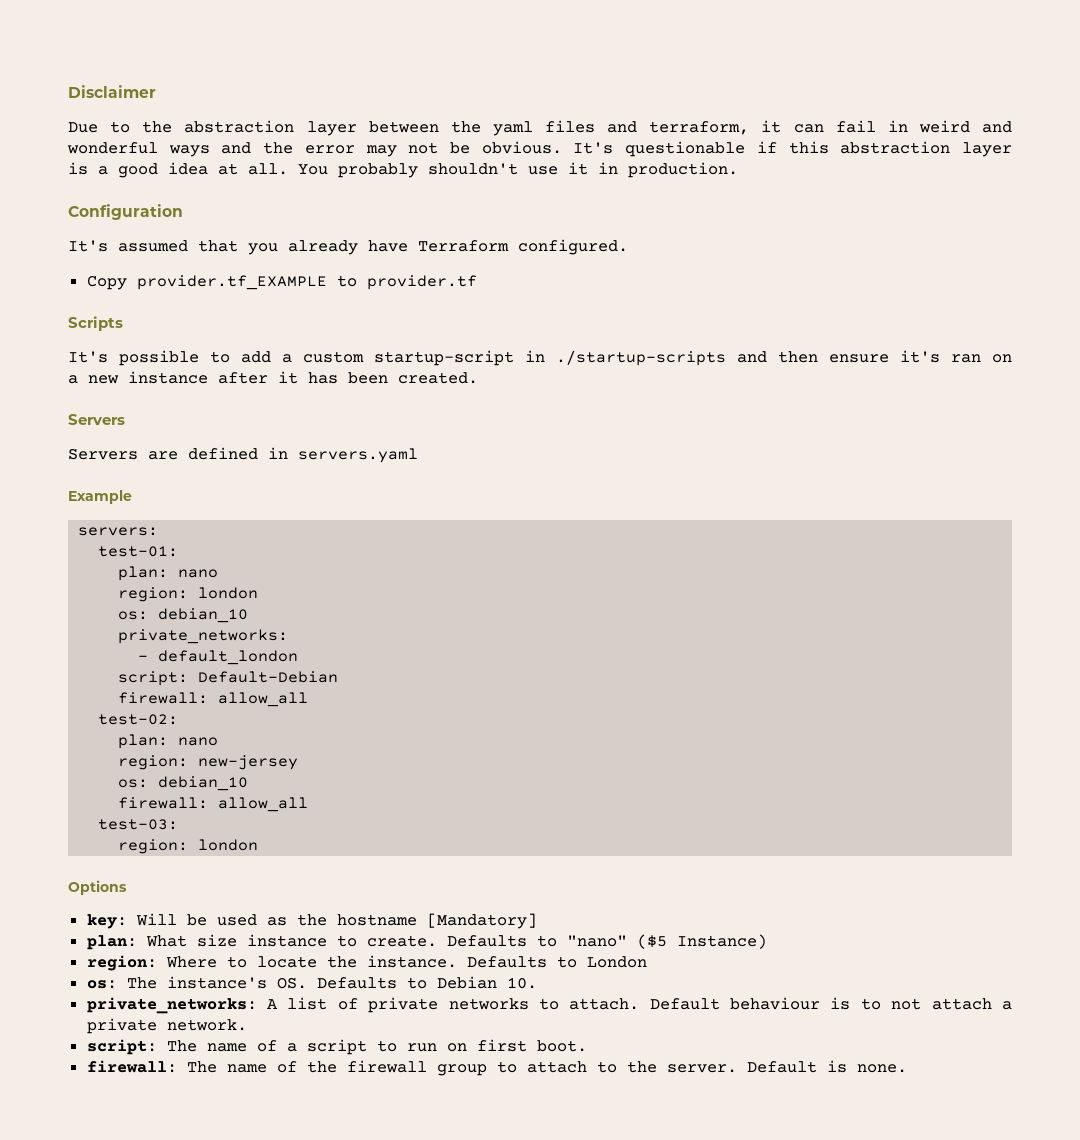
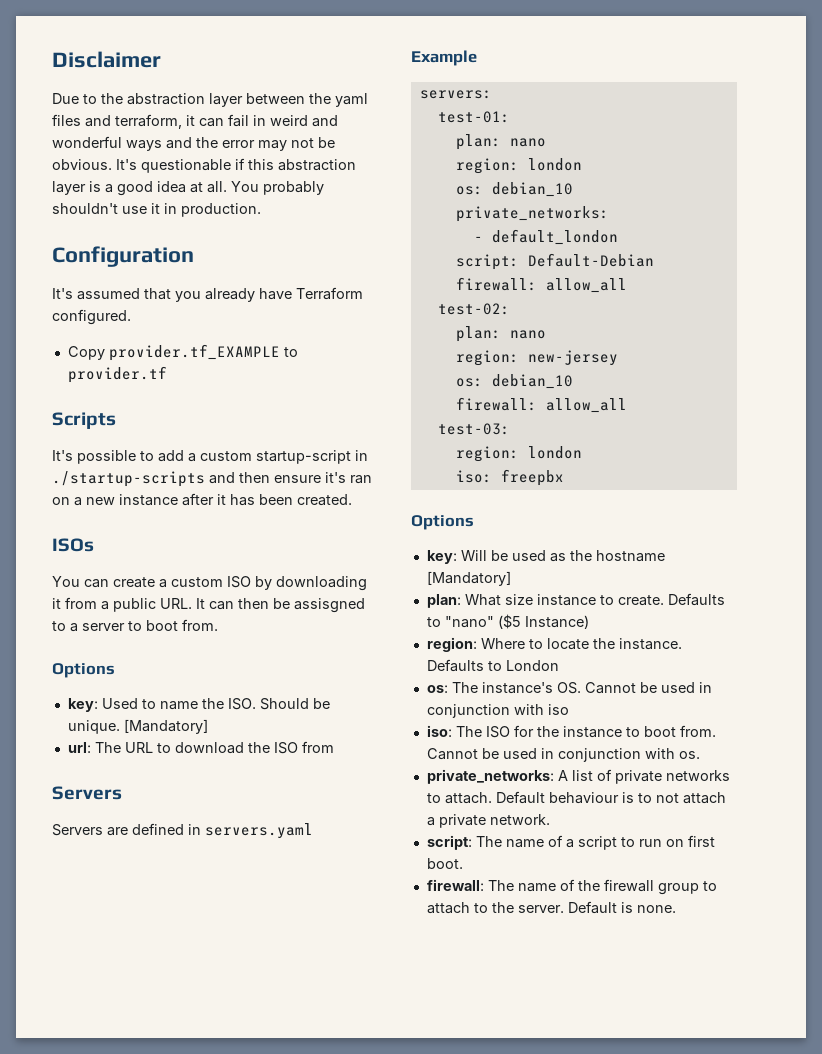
+ ISOs
+ You can create a custom ISO by downloading it from a public URL. It can then be assisgned to a server to boot from.
+ Options
+ key: Used to name the ISO. Should be unique. [Mandatory]
+ url: The URL to download the ISO from
+ iso: freepbx
- os: The instance's OS. Defaults to Debian 10.
+ os: The instance's OS. Cannot be used in conjunction with iso
+ iso: The ISO for the instance to boot from. Cannot be used in conjunction with os.

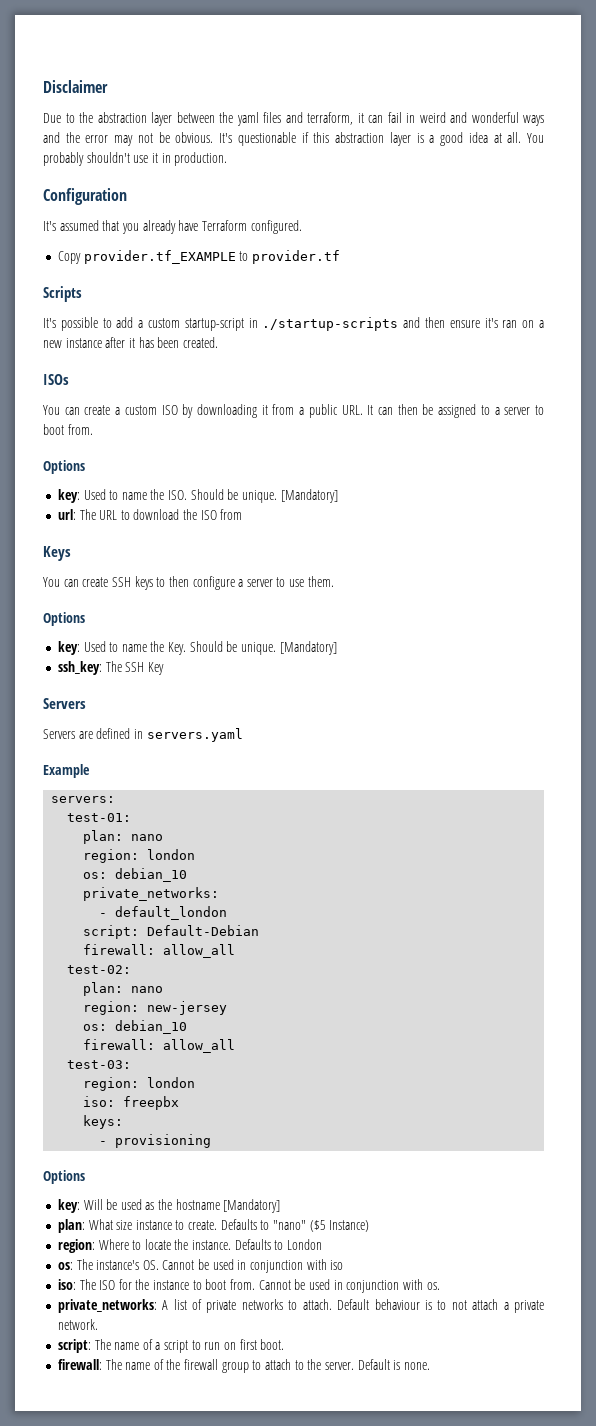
- You can create a custom ISO by downloading it from a public URL. It can then be assisgned to a server to boot from.
+ You can create a custom ISO by downloading it from a public URL. It can then be assigned to a server to boot from.
+ Keys
+ You can create SSH keys to then configure a server to use them.
+ Options
+ key: Used to name the Key. Should be unique. [Mandatory]
+ ssh_key: The SSH Key
+ keys:
+ - provisioning

